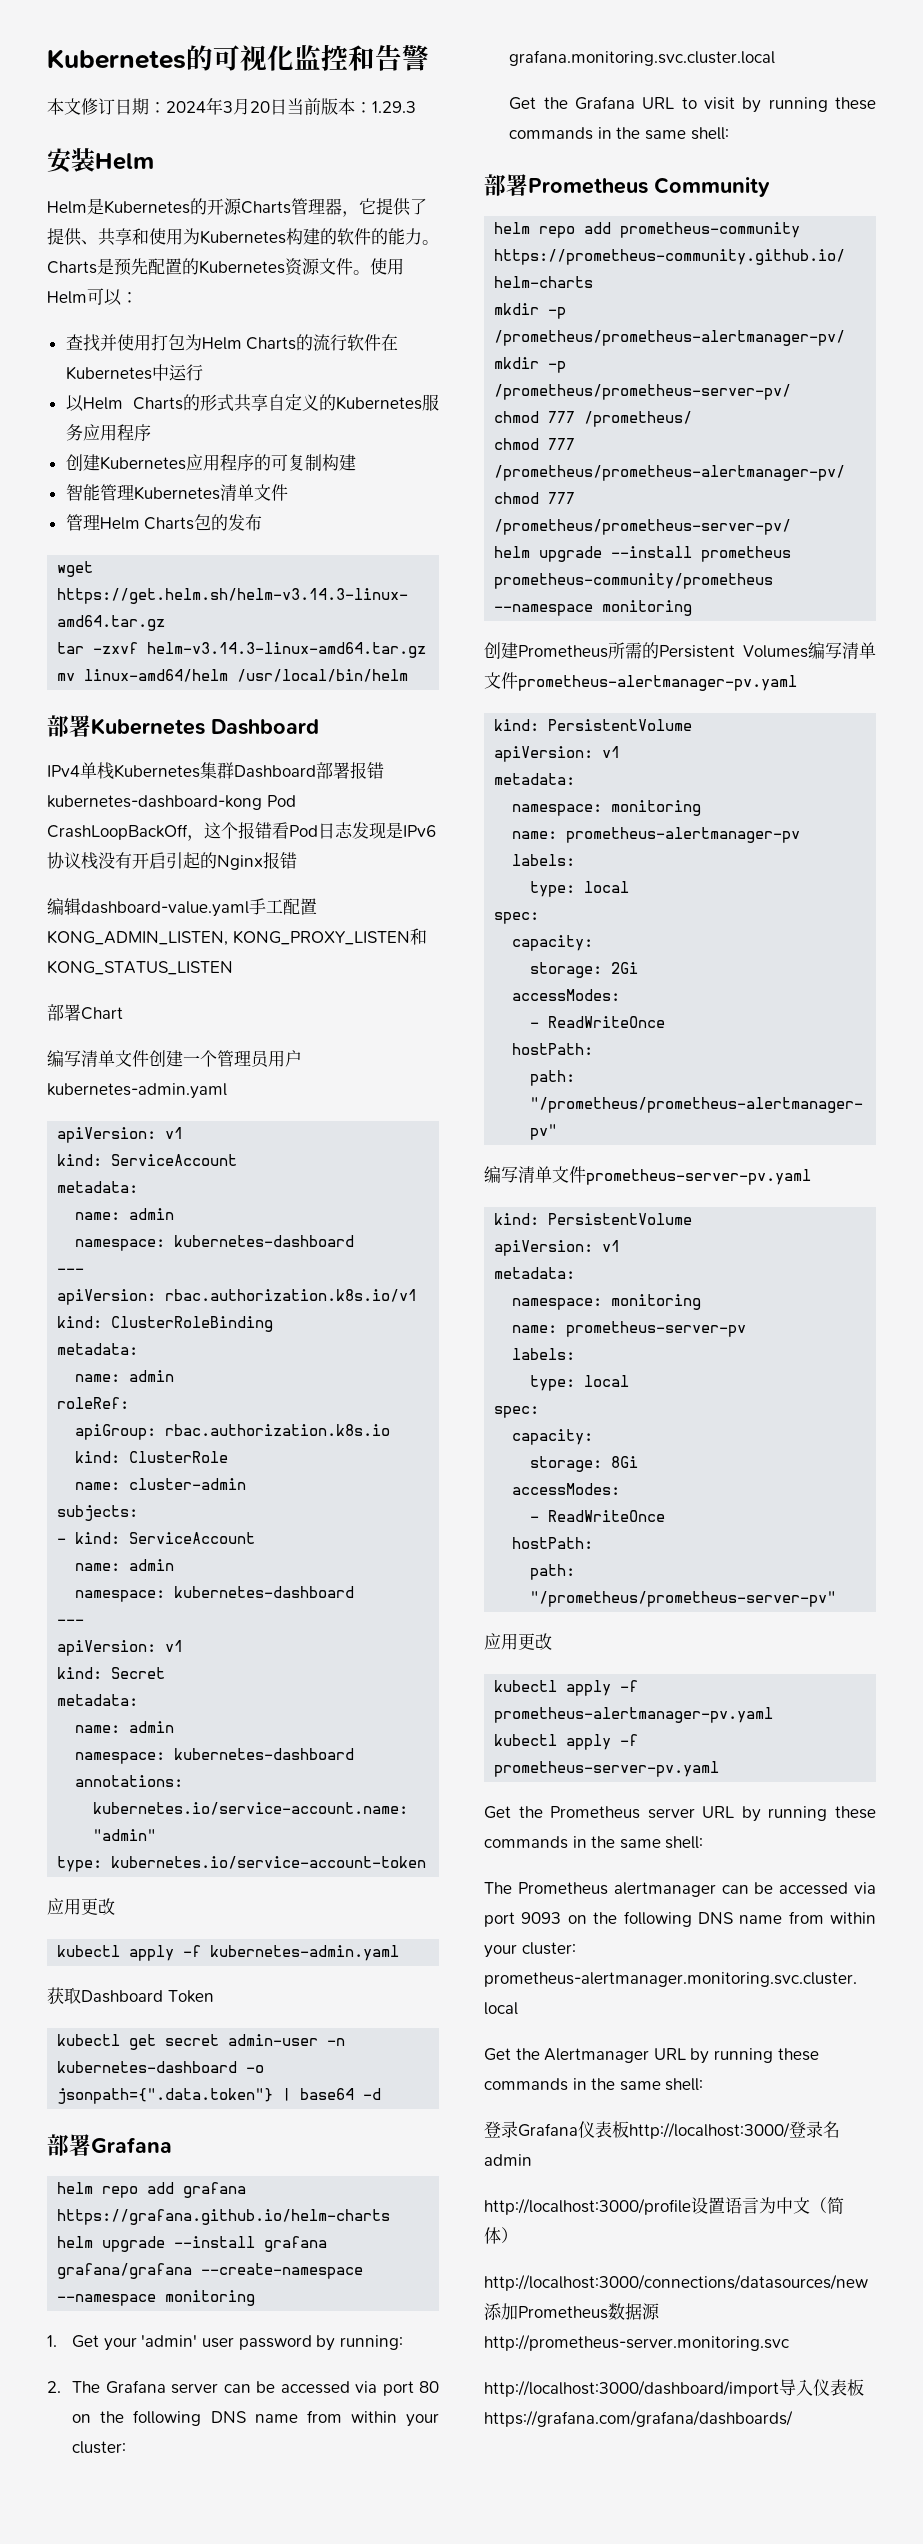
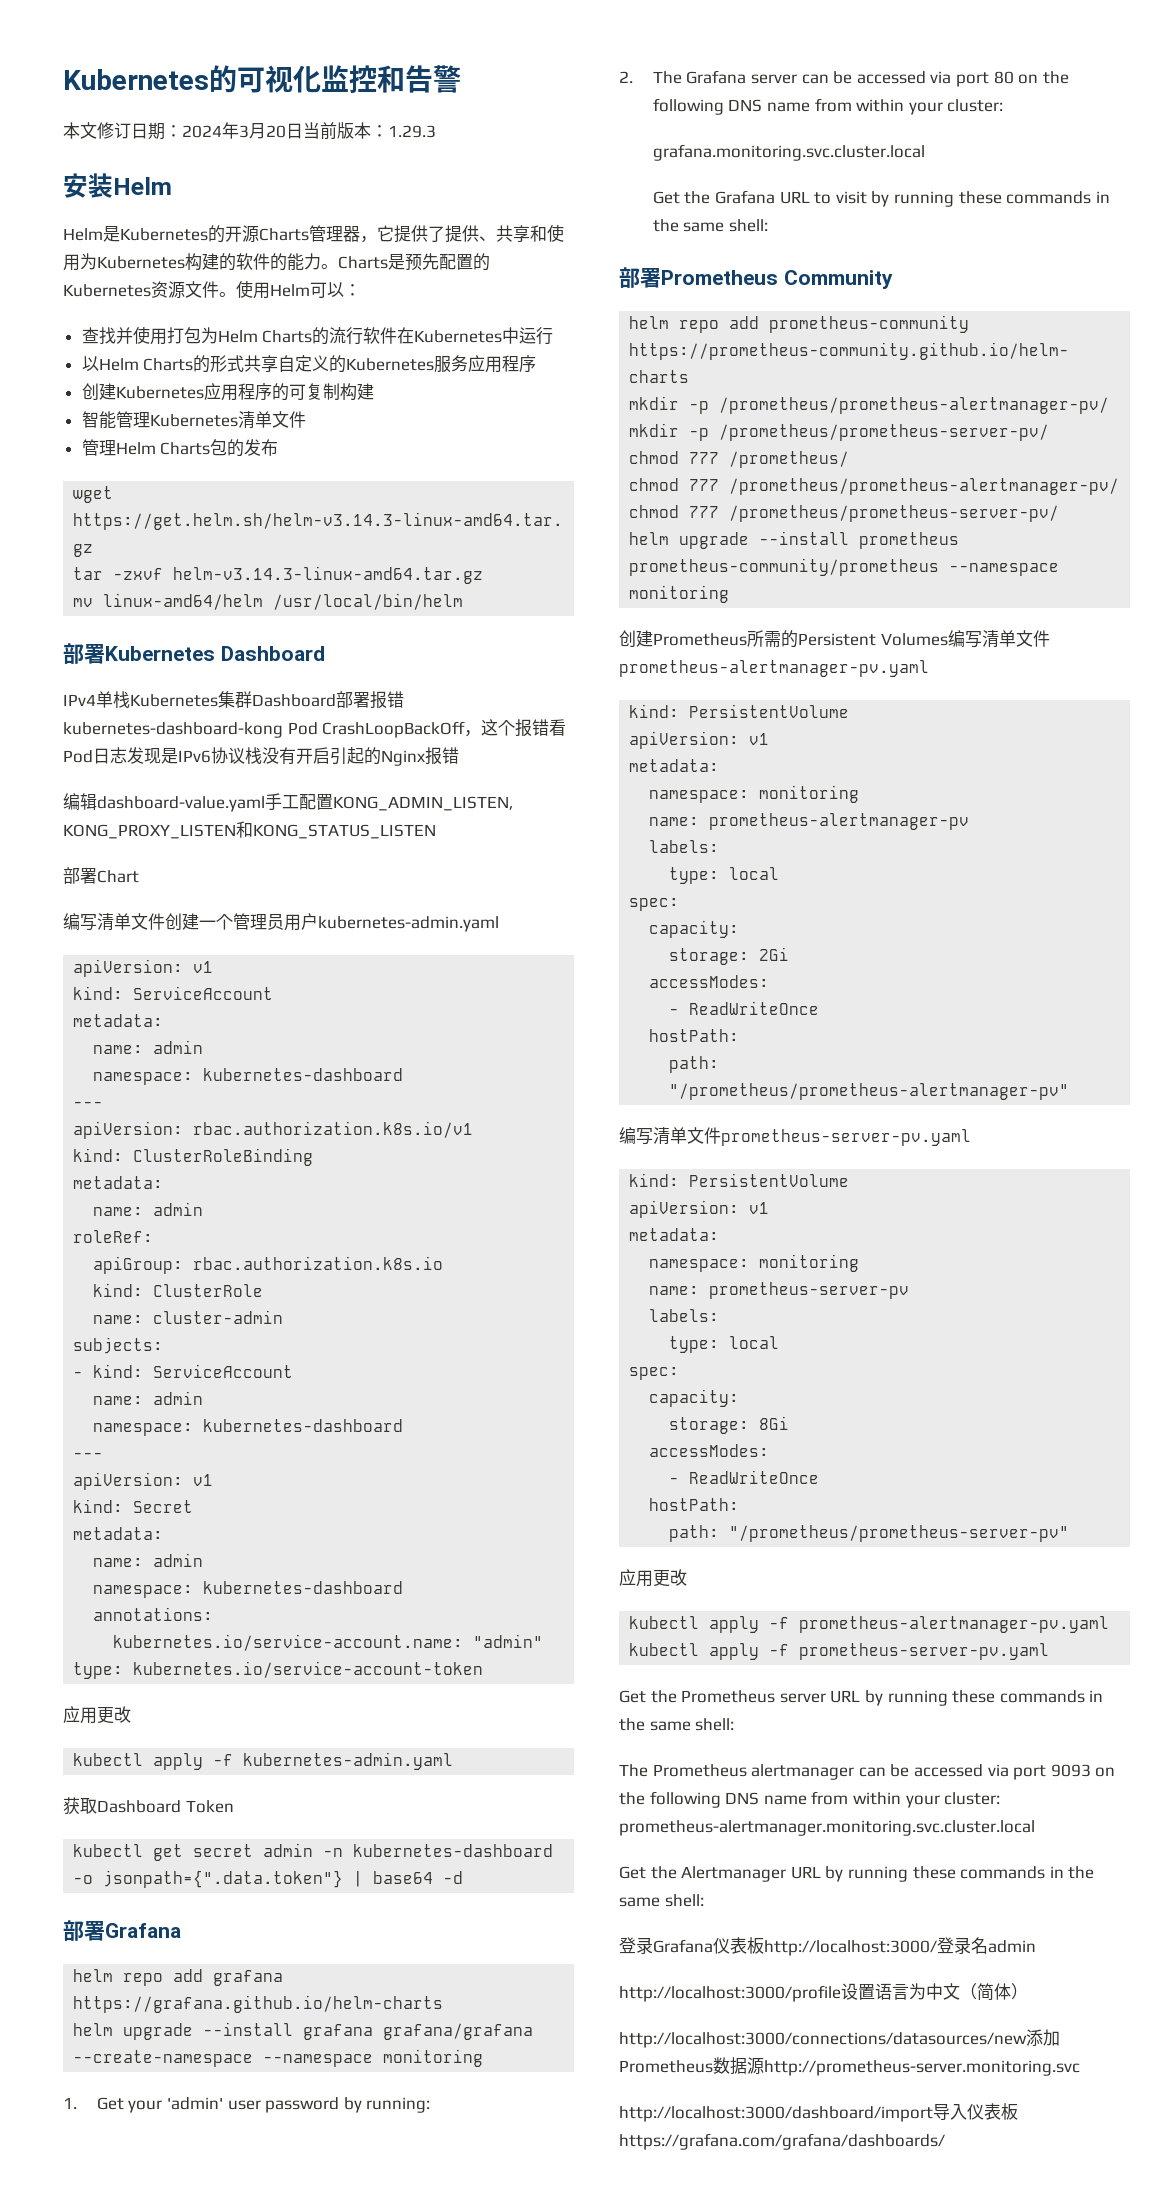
- kubectl get secret admin-user -n kubernetes-dashboard -o jsonpath={".data.token"} | base64 -d
+ kubectl get secret admin -n kubernetes-dashboard -o jsonpath={".data.token"} | base64 -d

